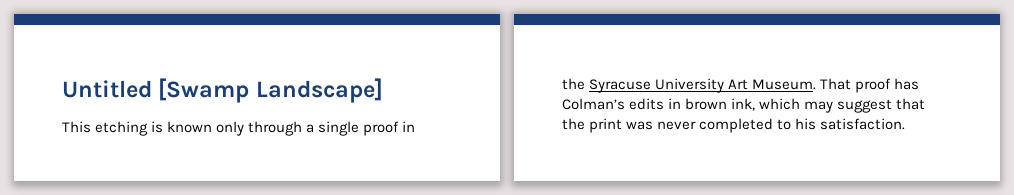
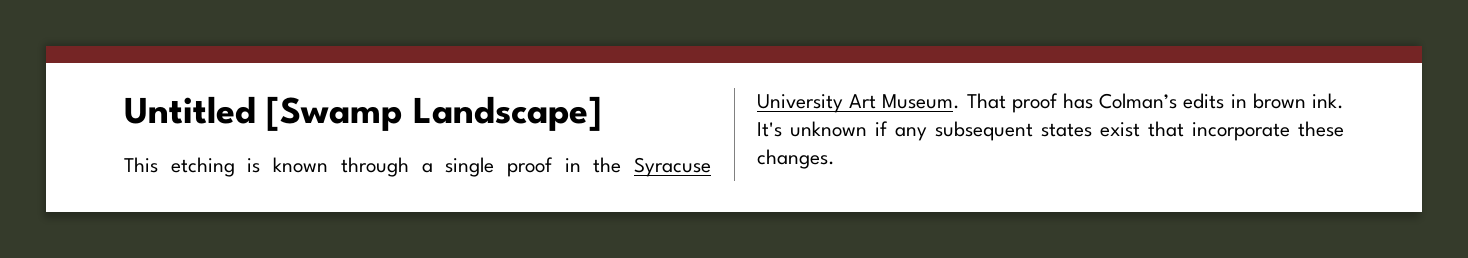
- This etching is known only through a single proof in the Syracuse University Art Museum.
+ This etching is known through a single proof in the Syracuse University Art Museum.
- That proof has Colman’s edits in brown ink, which may suggest that the print was never completed to his satisfaction.
+ That proof has Colman’s edits in brown ink. It's unknown if any subsequent states exist that incorporate these changes.

